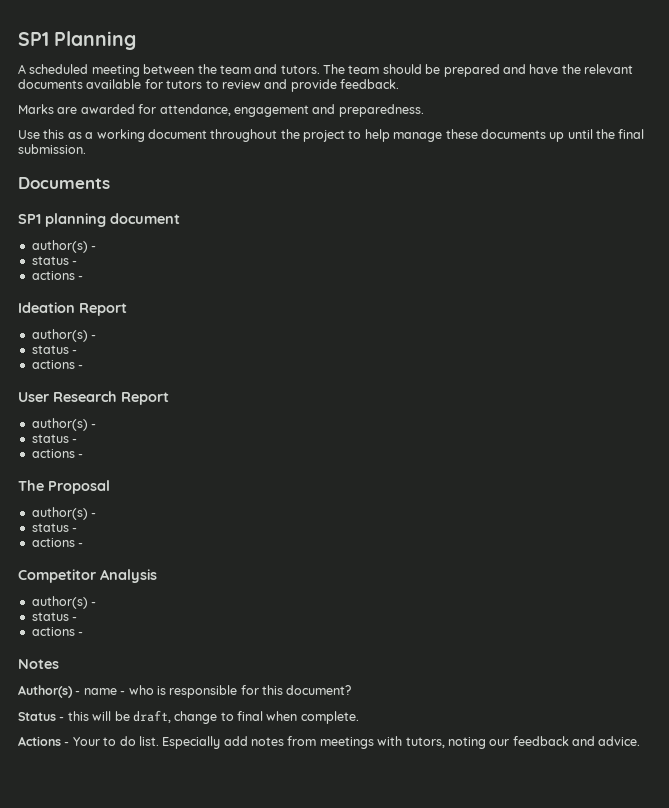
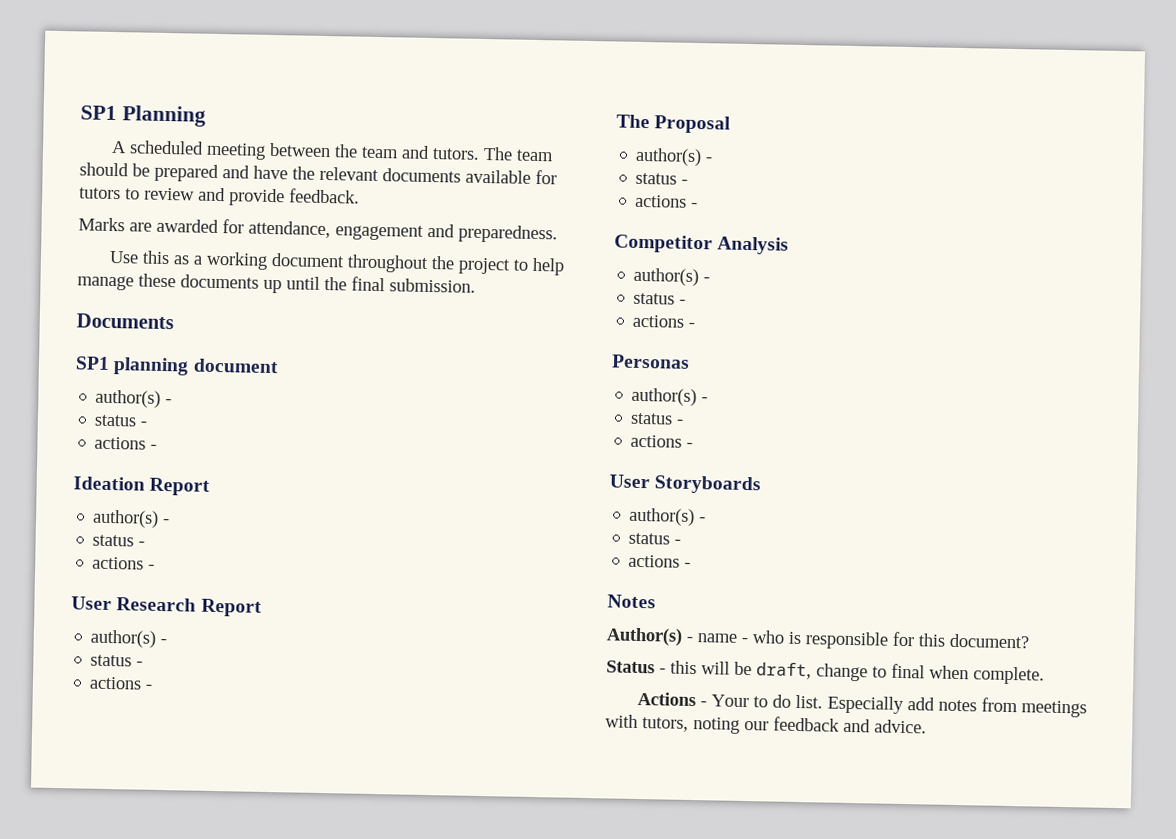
+ Personas
+ author(s) -
+ status -
+ actions -
+ User Storyboards
+ author(s) -
+ status -
+ actions -

